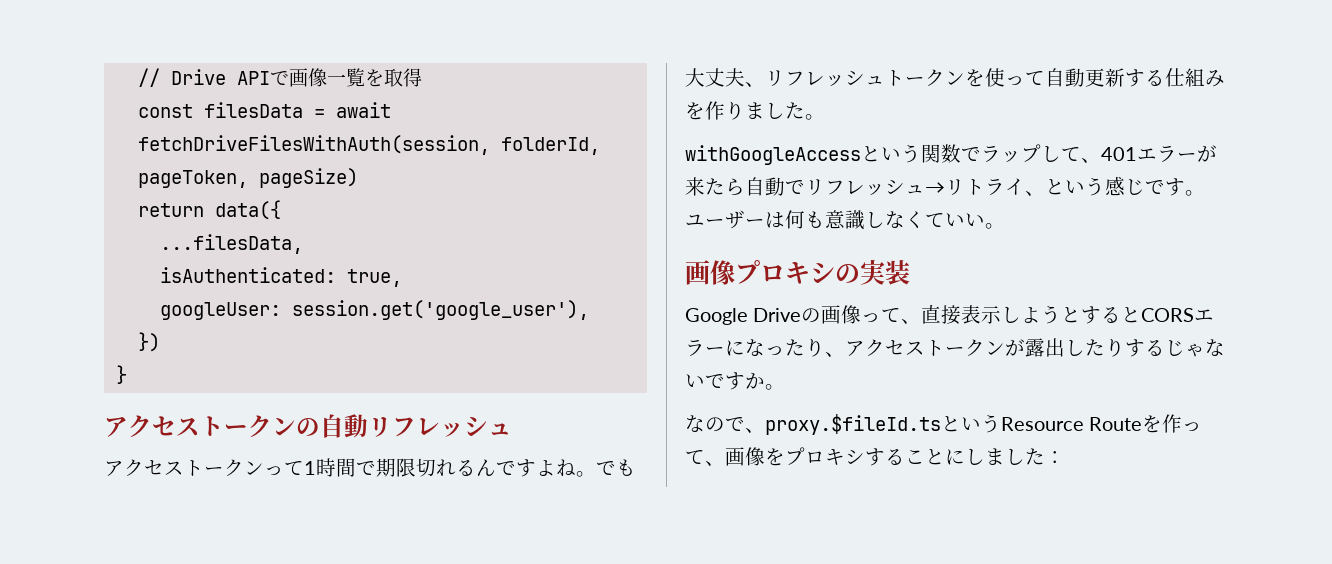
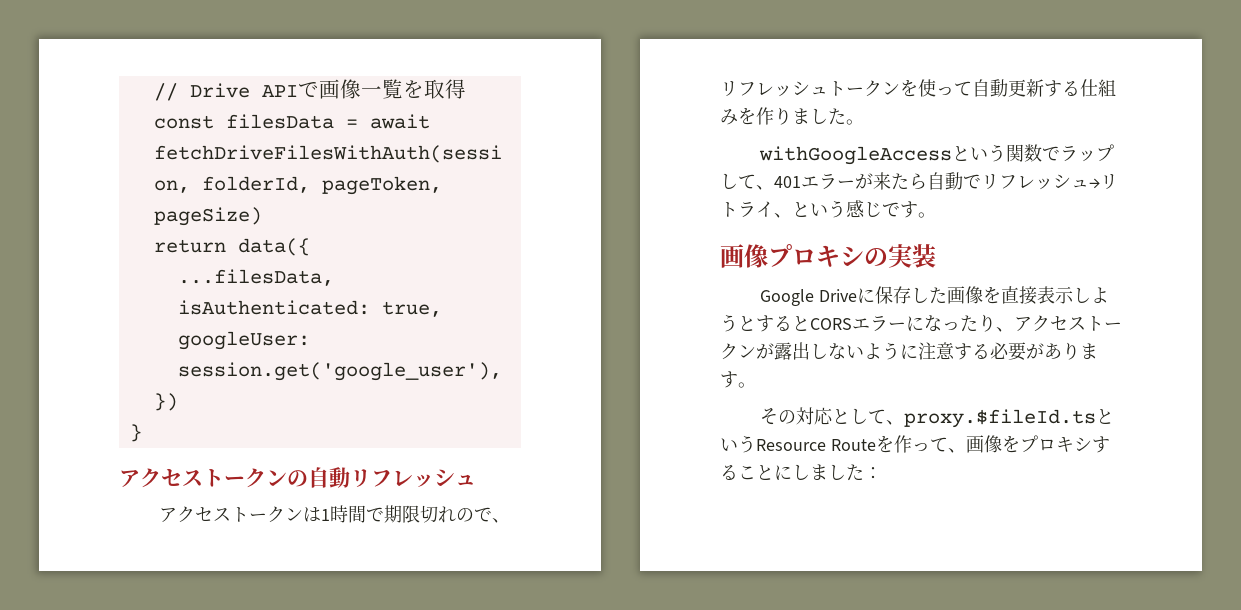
- アクセストークンって1時間で期限切れるんですよね。でも大丈夫、リフレッシュトークンを使って自動更新する仕組みを作りました。
+ アクセストークンは1時間で期限切れので、リフレッシュトークンを使って自動更新する仕組みを作りました。
- ユーザーは何も意識しなくていい。
- Google Driveの画像って、直接表示しようとするとCORSエラーになったり、アクセストークンが露出したりするじゃないですか。
- なので、proxy.$fileId.tsというResource Routeを作って、画像をプロキシすることにしました：
+ Google Driveに保存した画像を直接表示しようとするとCORSエラーになったり、アクセストークンが露出しないように注意する必要があります。
+ その対応として、proxy.$fileId.tsというResource Routeを作って、画像をプロキシすることにしました：

